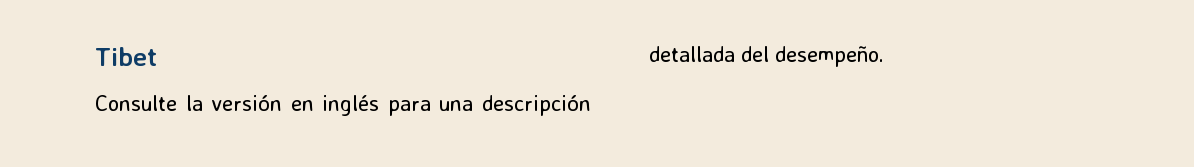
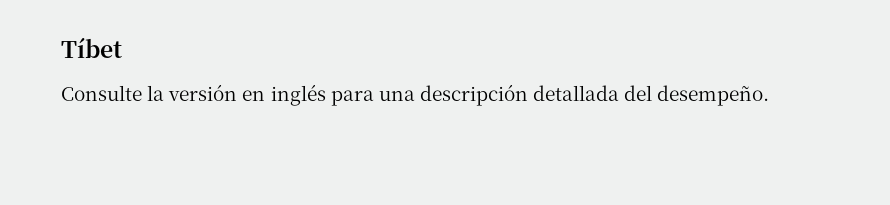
- Tibet
+ Tíbet

